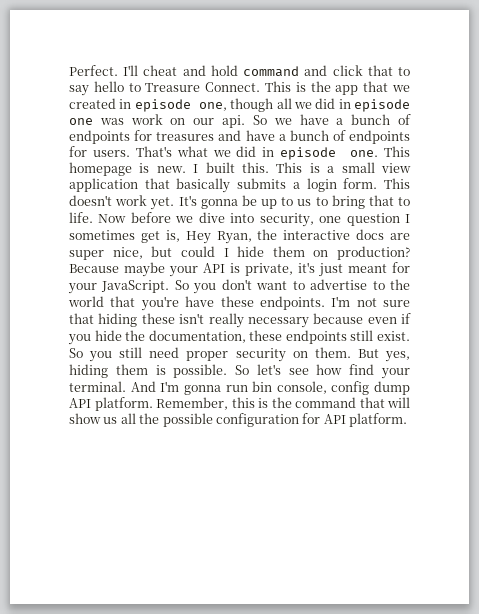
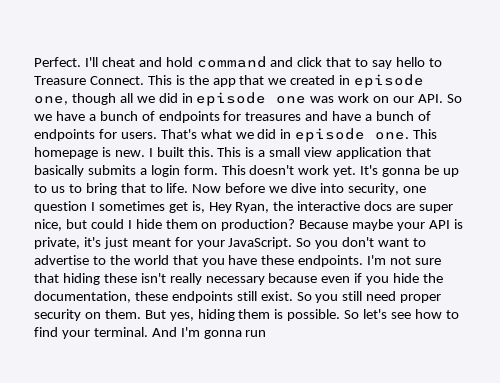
- This is the app that we created in episode one, though all we did in episode one was work on our api. So we have a bunch of endpoints for treasures and have a bunch of endpoints for users.
+ This is the app that we created in episode one, though all we did in episode one was work on our API. So we have a bunch of endpoints for treasures and have a bunch of endpoints for users.
- So you don't want to advertise to the world that you're have these endpoints.
+ So you don't want to advertise to the world that you have these endpoints.
- So let's see how find your terminal.
+ So let's see how to find your terminal.
- And I'm gonna run bin console, config dump API platform. Remember, this is the command that will show us all the possible configuration for API platform.
+ And I'm gonna run

